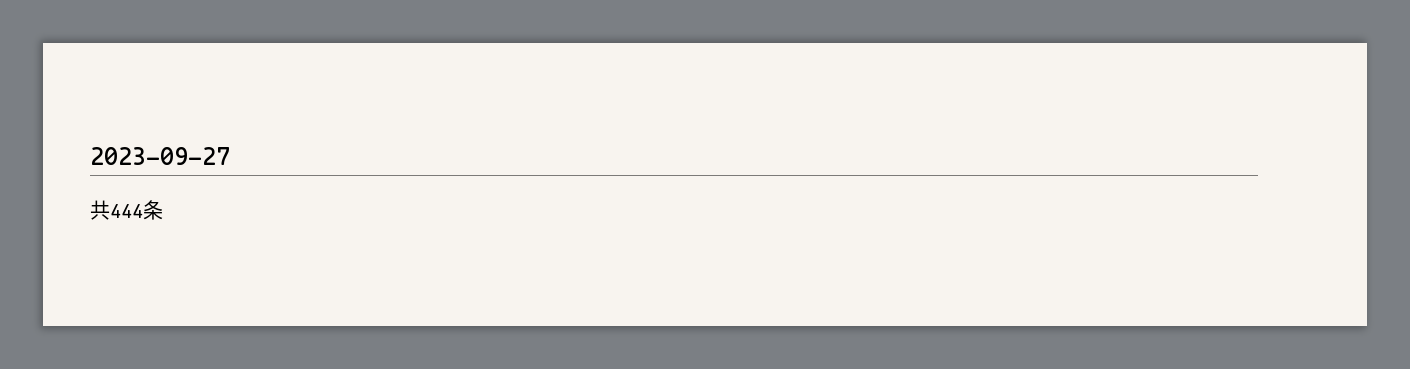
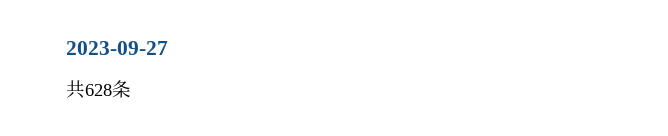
- 共444条
+ 共628条

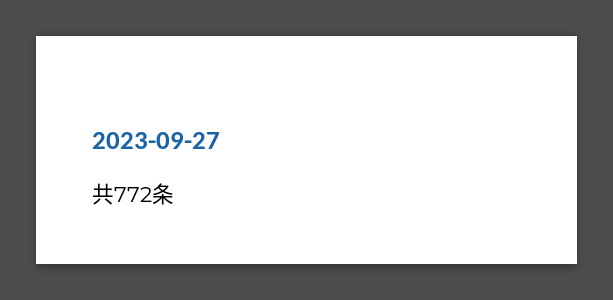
- 共628条
+ 共772条

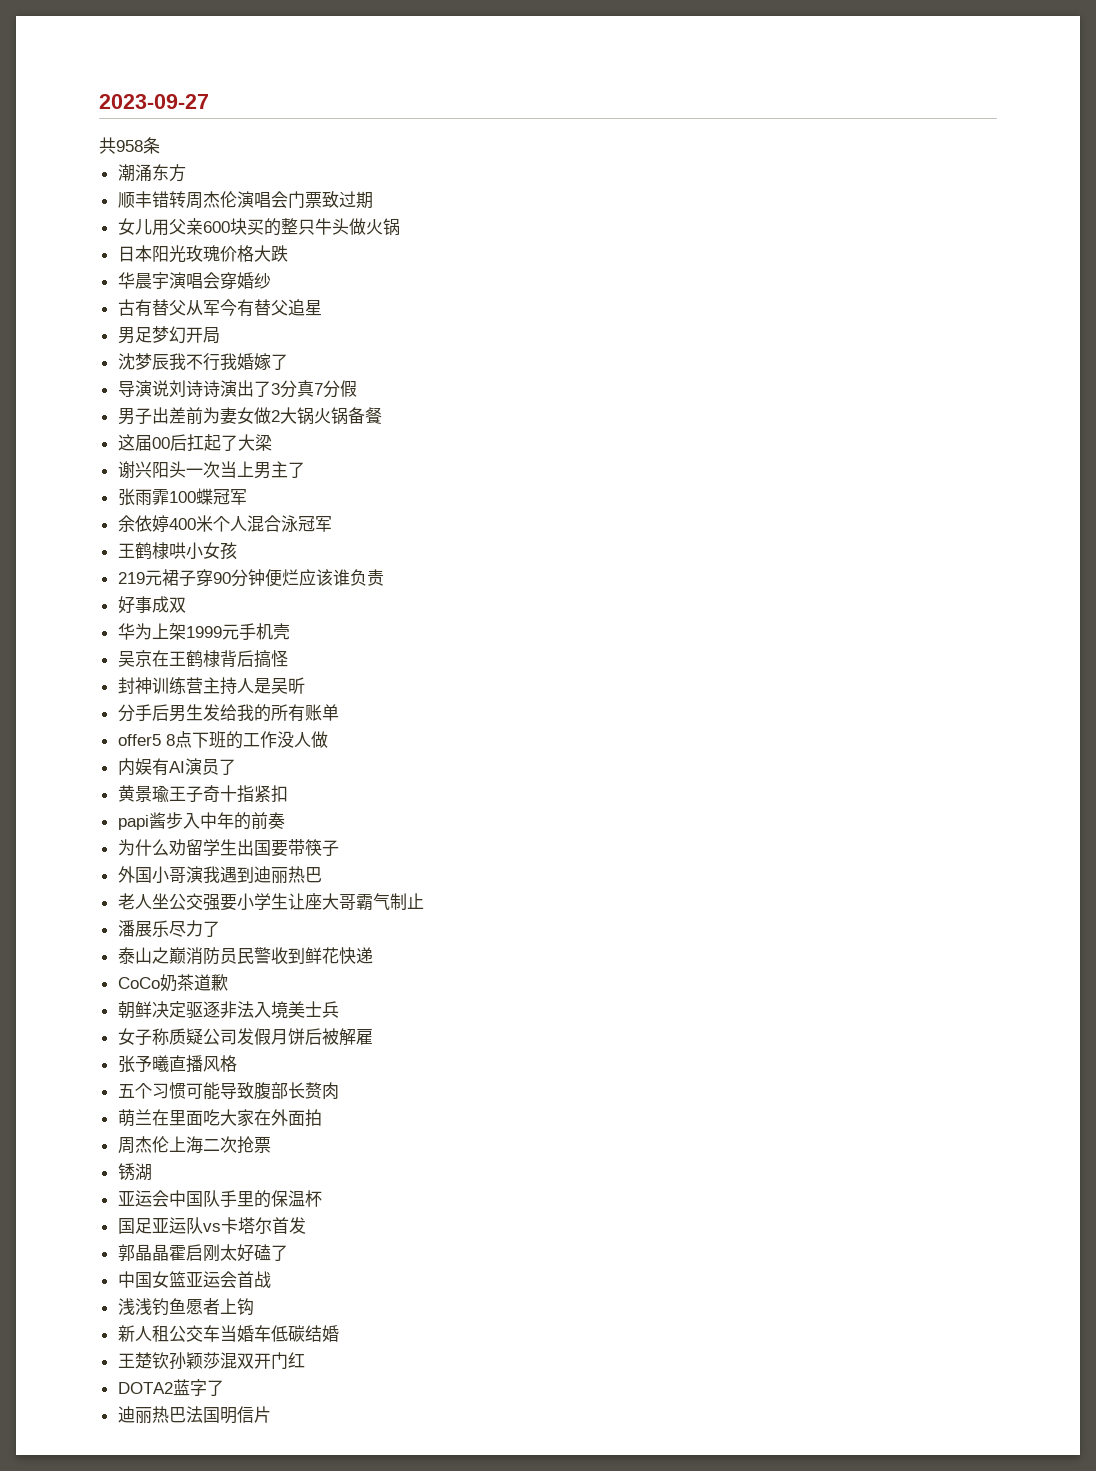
- 共772条
+ 共958条
+ 潮涌东方
+ 顺丰错转周杰伦演唱会门票致过期
+ 女儿用父亲600块买的整只牛头做火锅
+ 日本阳光玫瑰价格大跌
+ 华晨宇演唱会穿婚纱
+ 古有替父从军今有替父追星
+ 男足梦幻开局
+ 沈梦辰我不行我婚嫁了
+ 导演说刘诗诗演出了3分真7分假
+ 男子出差前为妻女做2大锅火锅备餐
+ 这届00后扛起了大梁
+ 谢兴阳头一次当上男主了
+ 张雨霏100蝶冠军
+ 余依婷400米个人混合泳冠军
+ 王鹤棣哄小女孩
+ 219元裙子穿90分钟便烂应该谁负责
+ 好事成双
+ 华为上架1999元手机壳
+ 吴京在王鹤棣背后搞怪
+ 封神训练营主持人是吴昕
+ 分手后男生发给我的所有账单
+ offer5 8点下班的工作没人做
+ 内娱有AI演员了
+ 黄景瑜王子奇十指紧扣
+ papi酱步入中年的前奏
+ 为什么劝留学生出国要带筷子
+ 外国小哥演我遇到迪丽热巴
+ 老人坐公交强要小学生让座大哥霸气制止
+ 潘展乐尽力了
+ 泰山之巅消防员民警收到鲜花快递
+ CoCo奶茶道歉
+ 朝鲜决定驱逐非法入境美士兵
+ 女子称质疑公司发假月饼后被解雇
+ 张予曦直播风格
+ 五个习惯可能导致腹部长赘肉
+ 萌兰在里面吃大家在外面拍
+ 周杰伦上海二次抢票
+ 锈湖
+ 亚运会中国队手里的保温杯
+ 国足亚运队vs卡塔尔首发
+ 郭晶晶霍启刚太好磕了
+ 中国女篮亚运会首战
+ 浅浅钓鱼愿者上钩
+ 新人租公交车当婚车低碳结婚
+ 王楚钦孙颖莎混双开门红
+ DOTA2蓝字了
+ 迪丽热巴法国明信片

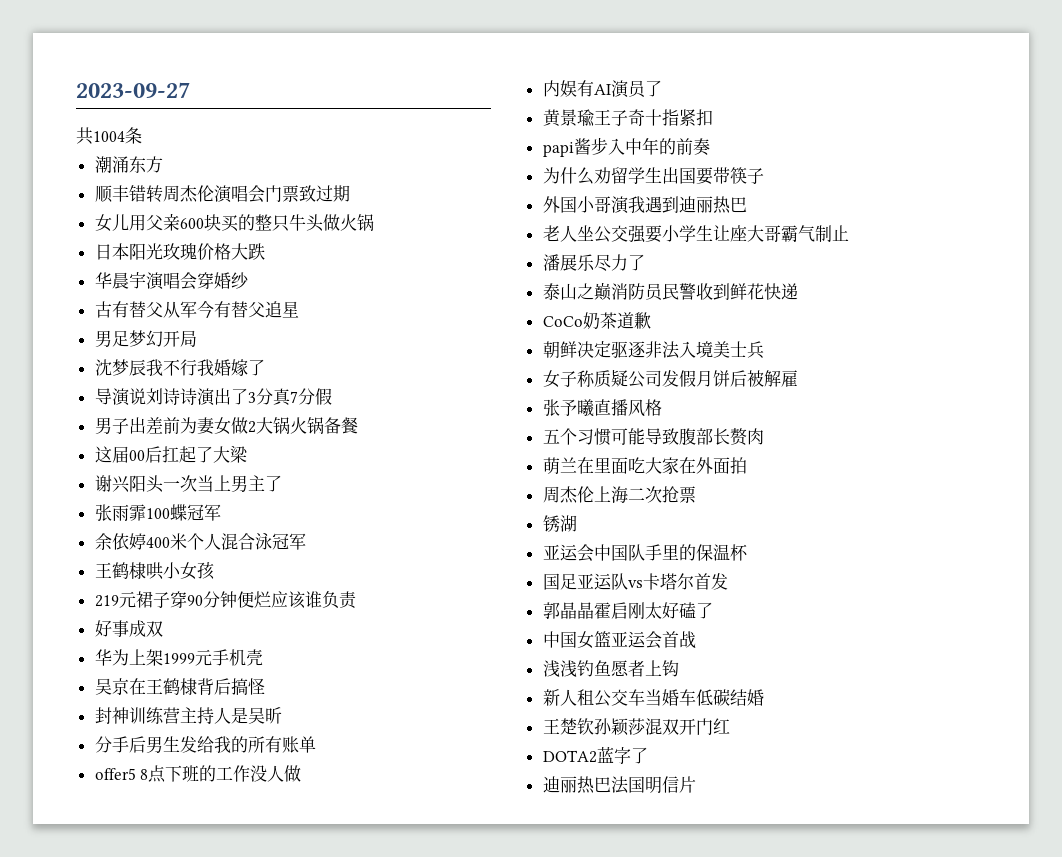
- 共958条
+ 共1004条

